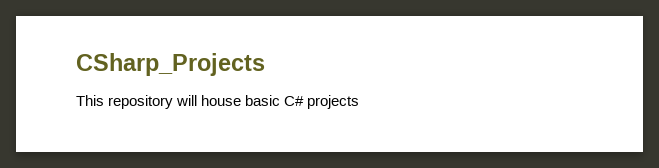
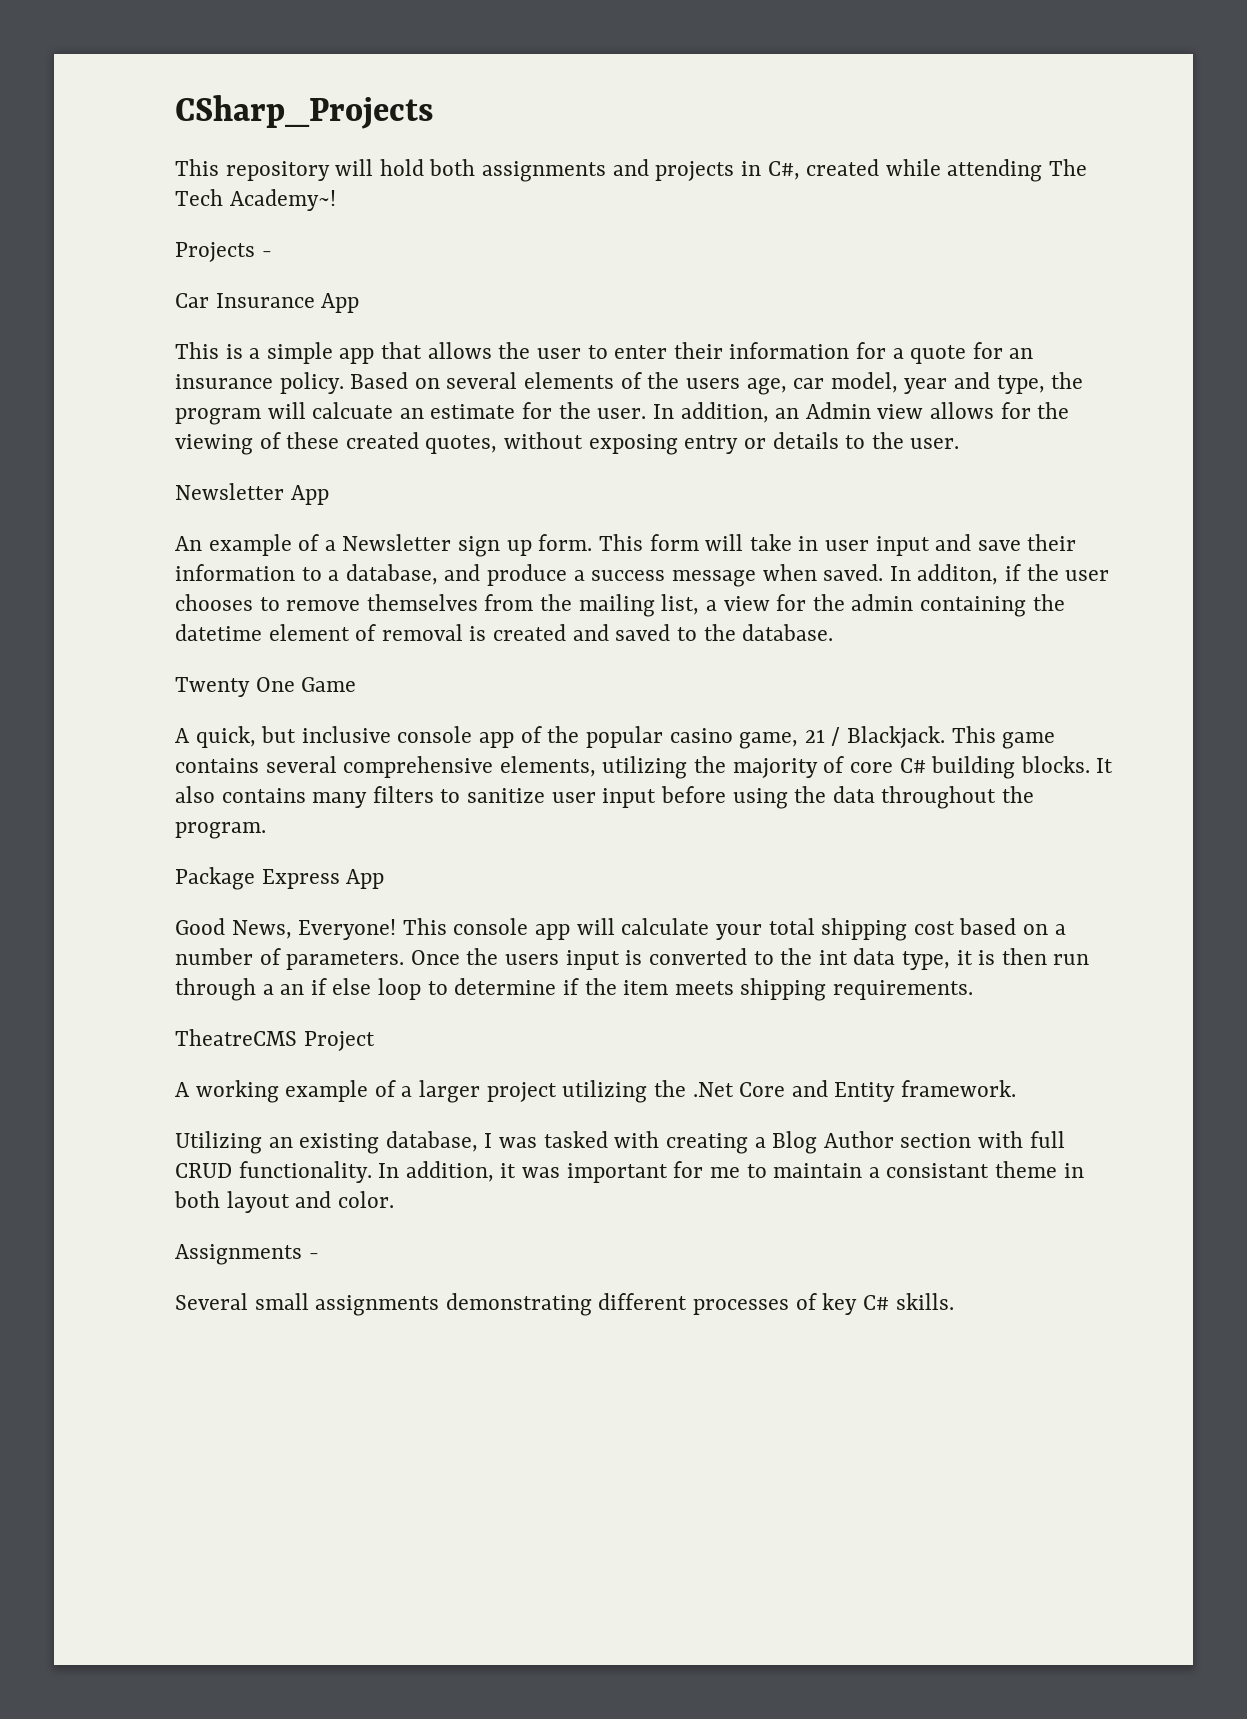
- This repository will house basic C# projects
+ This repository will hold both assignments and projects in C#, created while attending The Tech Academy~!
+ Projects -
+ Car Insurance App
+ This is a simple app that allows the user to enter their information for a quote for an insurance policy. Based on several elements of the users age, car model, year and type, the program will calcuate an estimate for the user. In addition, an Admin view allows for the viewing of these created quotes, without exposing entry or details to the user.
+ Newsletter App
+ An example of a Newsletter sign up form. This form will take in user input and save their information to a database, and produce a success message when saved. In additon, if the user chooses to remove themselves from the mailing list, a view for the admin containing the datetime element of removal is created and saved to the database.
+ Twenty One Game
+ A quick, but inclusive console app of the popular casino game, 21 / Blackjack. This game contains several comprehensive elements, utilizing the majority of core C# building blocks. It also contains many filters to sanitize user input before using the data throughout the program.
+ Package Express App
+ Good News, Everyone! This console app will calculate your total shipping cost based on a number of parameters. Once the users input is converted to the int data type, it is then run through a an if else loop to determine if the item meets shipping requirements.
+ TheatreCMS Project
+ A working example of a larger project utilizing the .Net Core and Entity framework.
+ Utilizing an existing database, I was tasked with creating a Blog Author section with full CRUD functionality. In addition, it was important for me to maintain a consistant theme in both layout and color.
+ Assignments -
+ Several small assignments demonstrating different processes of key C# skills.

